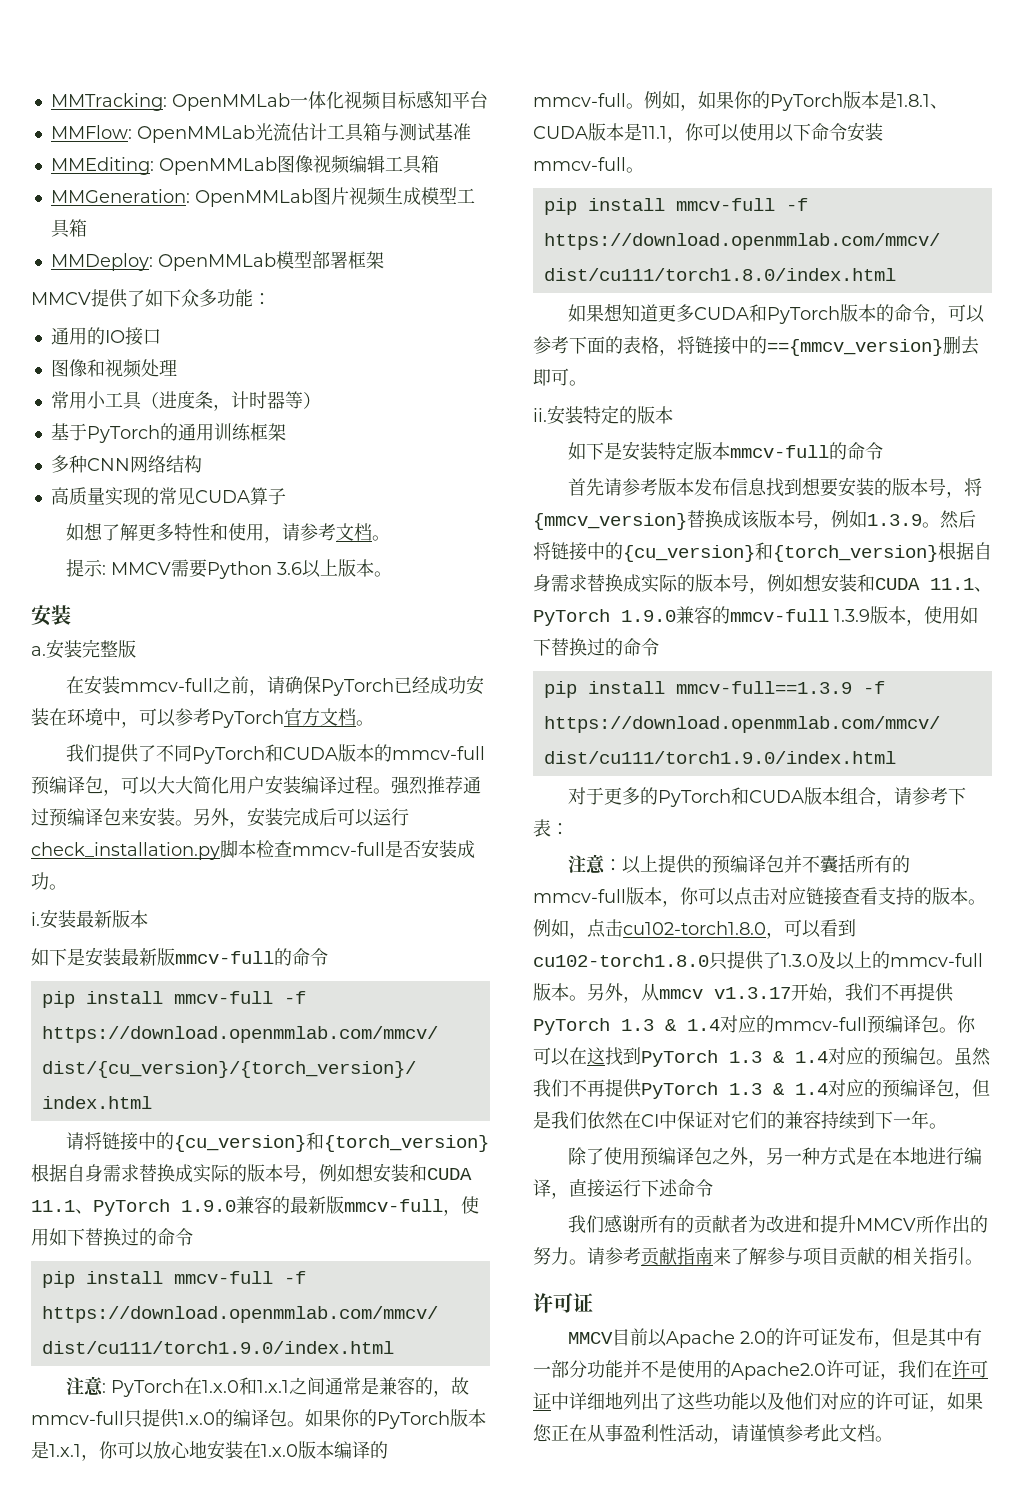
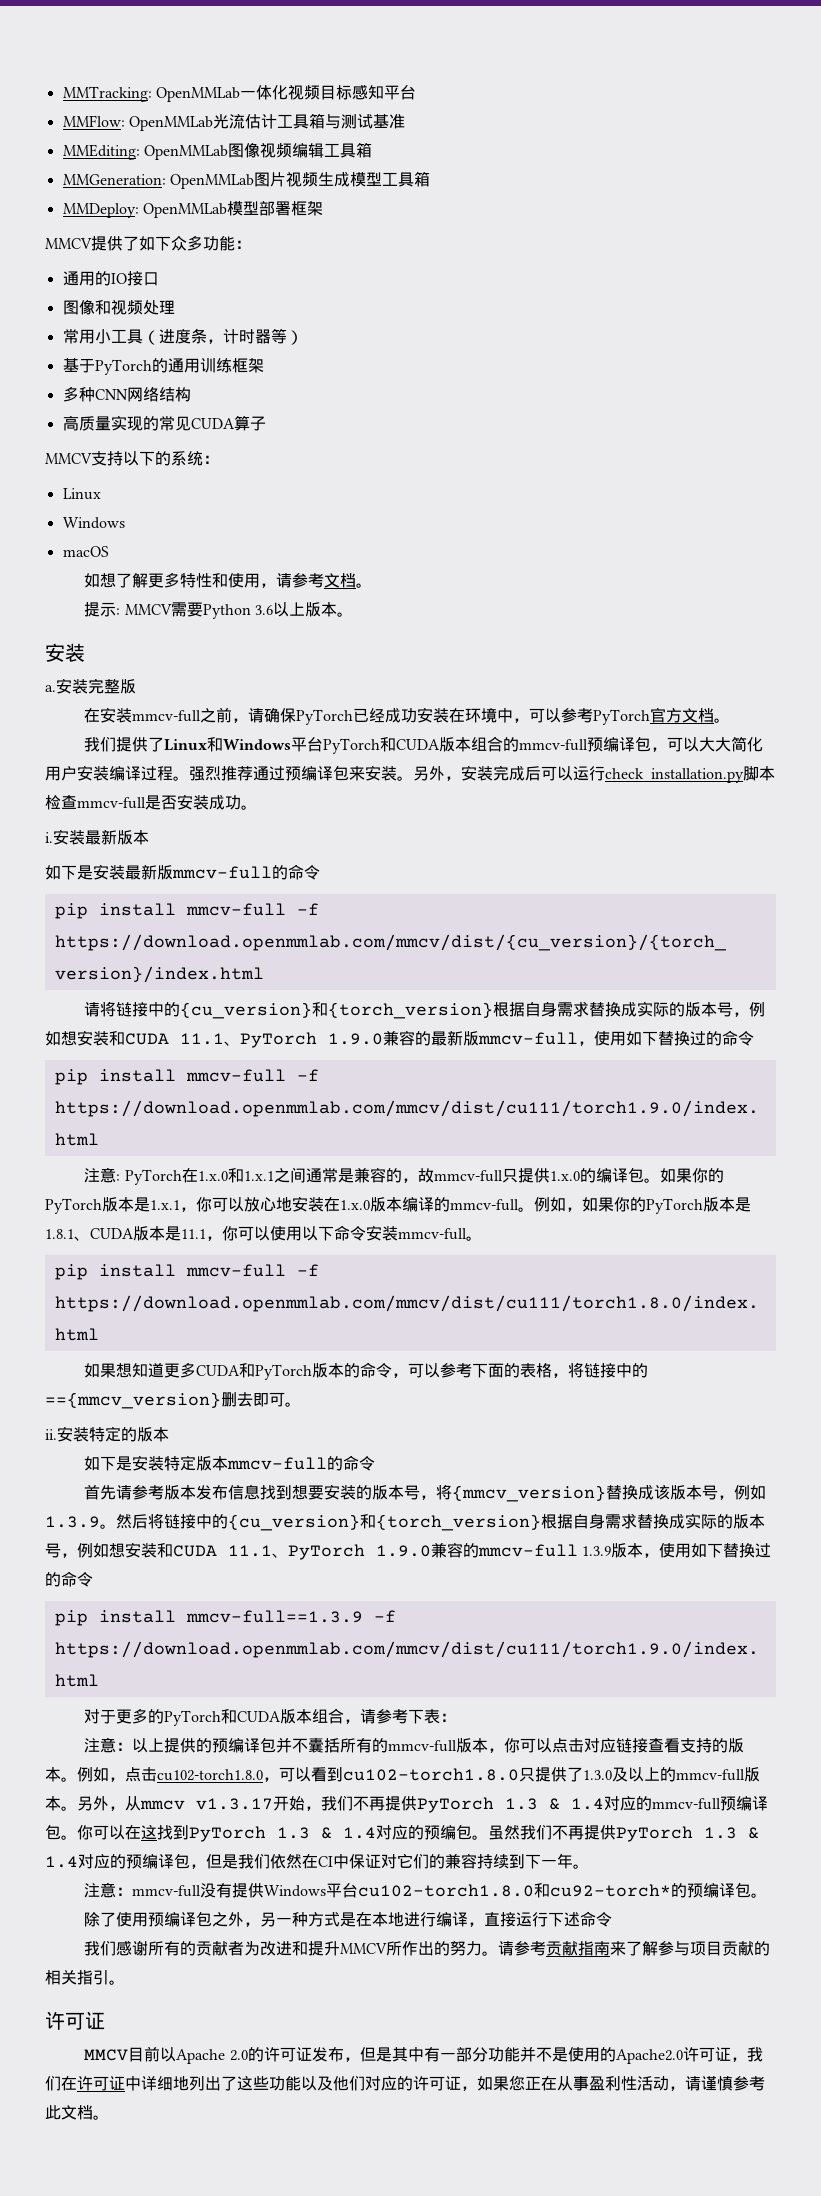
+ MMCV支持以下的系统：
+ Linux
+ Windows
+ macOS
- 我们提供了不同PyTorch和CUDA版本的mmcv-full预编译包，可以大大简化用户安装编译过程。
+ 我们提供了Linux和Windows平台PyTorch和CUDA版本组合的mmcv-full预编译包，可以大大简化用户安装编译过程。
+ 注意：mmcv-full没有提供Windows平台cu102-torch1.8.0和cu92-torch*的预编译包。

